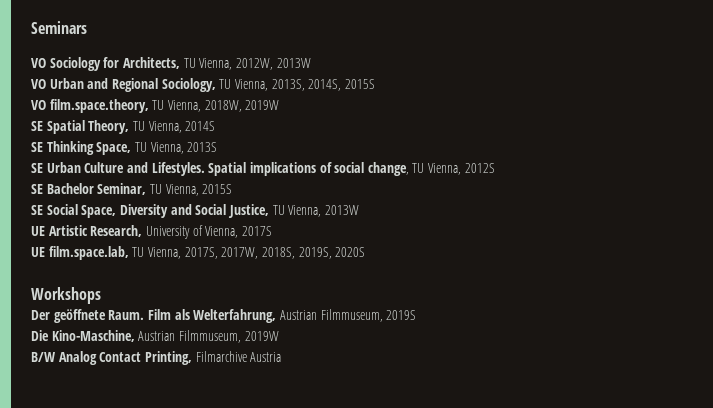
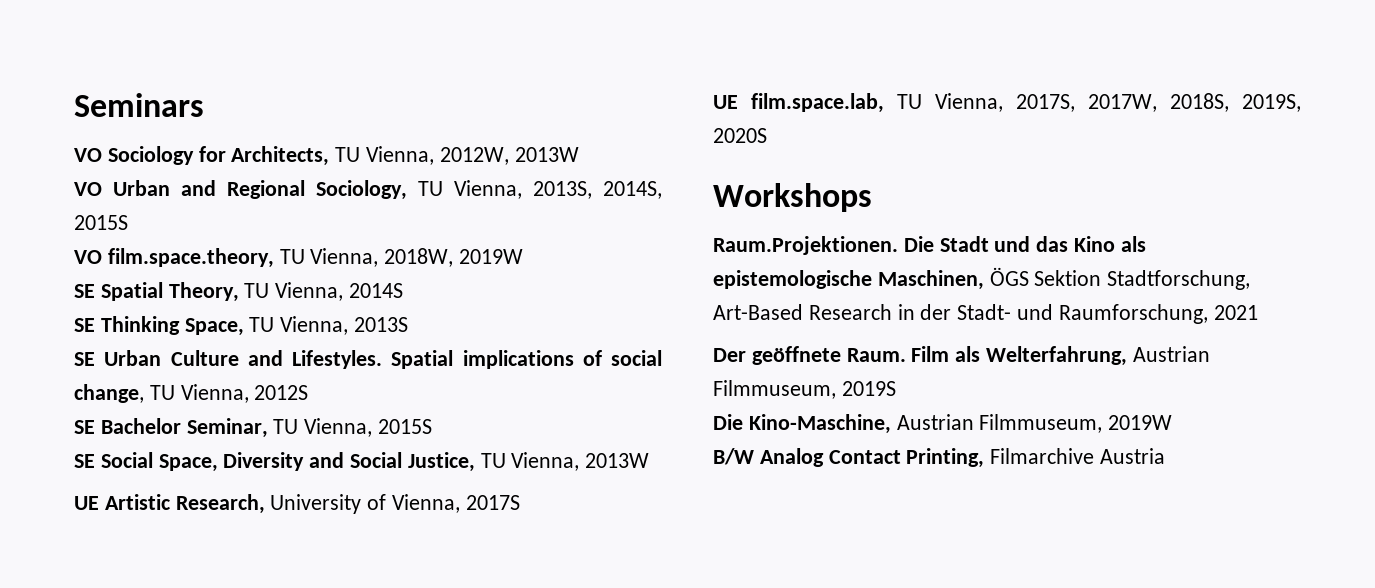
+ Raum.Projektionen. Die Stadt und das Kino als epistemologische Maschinen, ÖGS Sektion Stadtforschung, Art-Based Research in der Stadt- und Raumforschung, 2021

